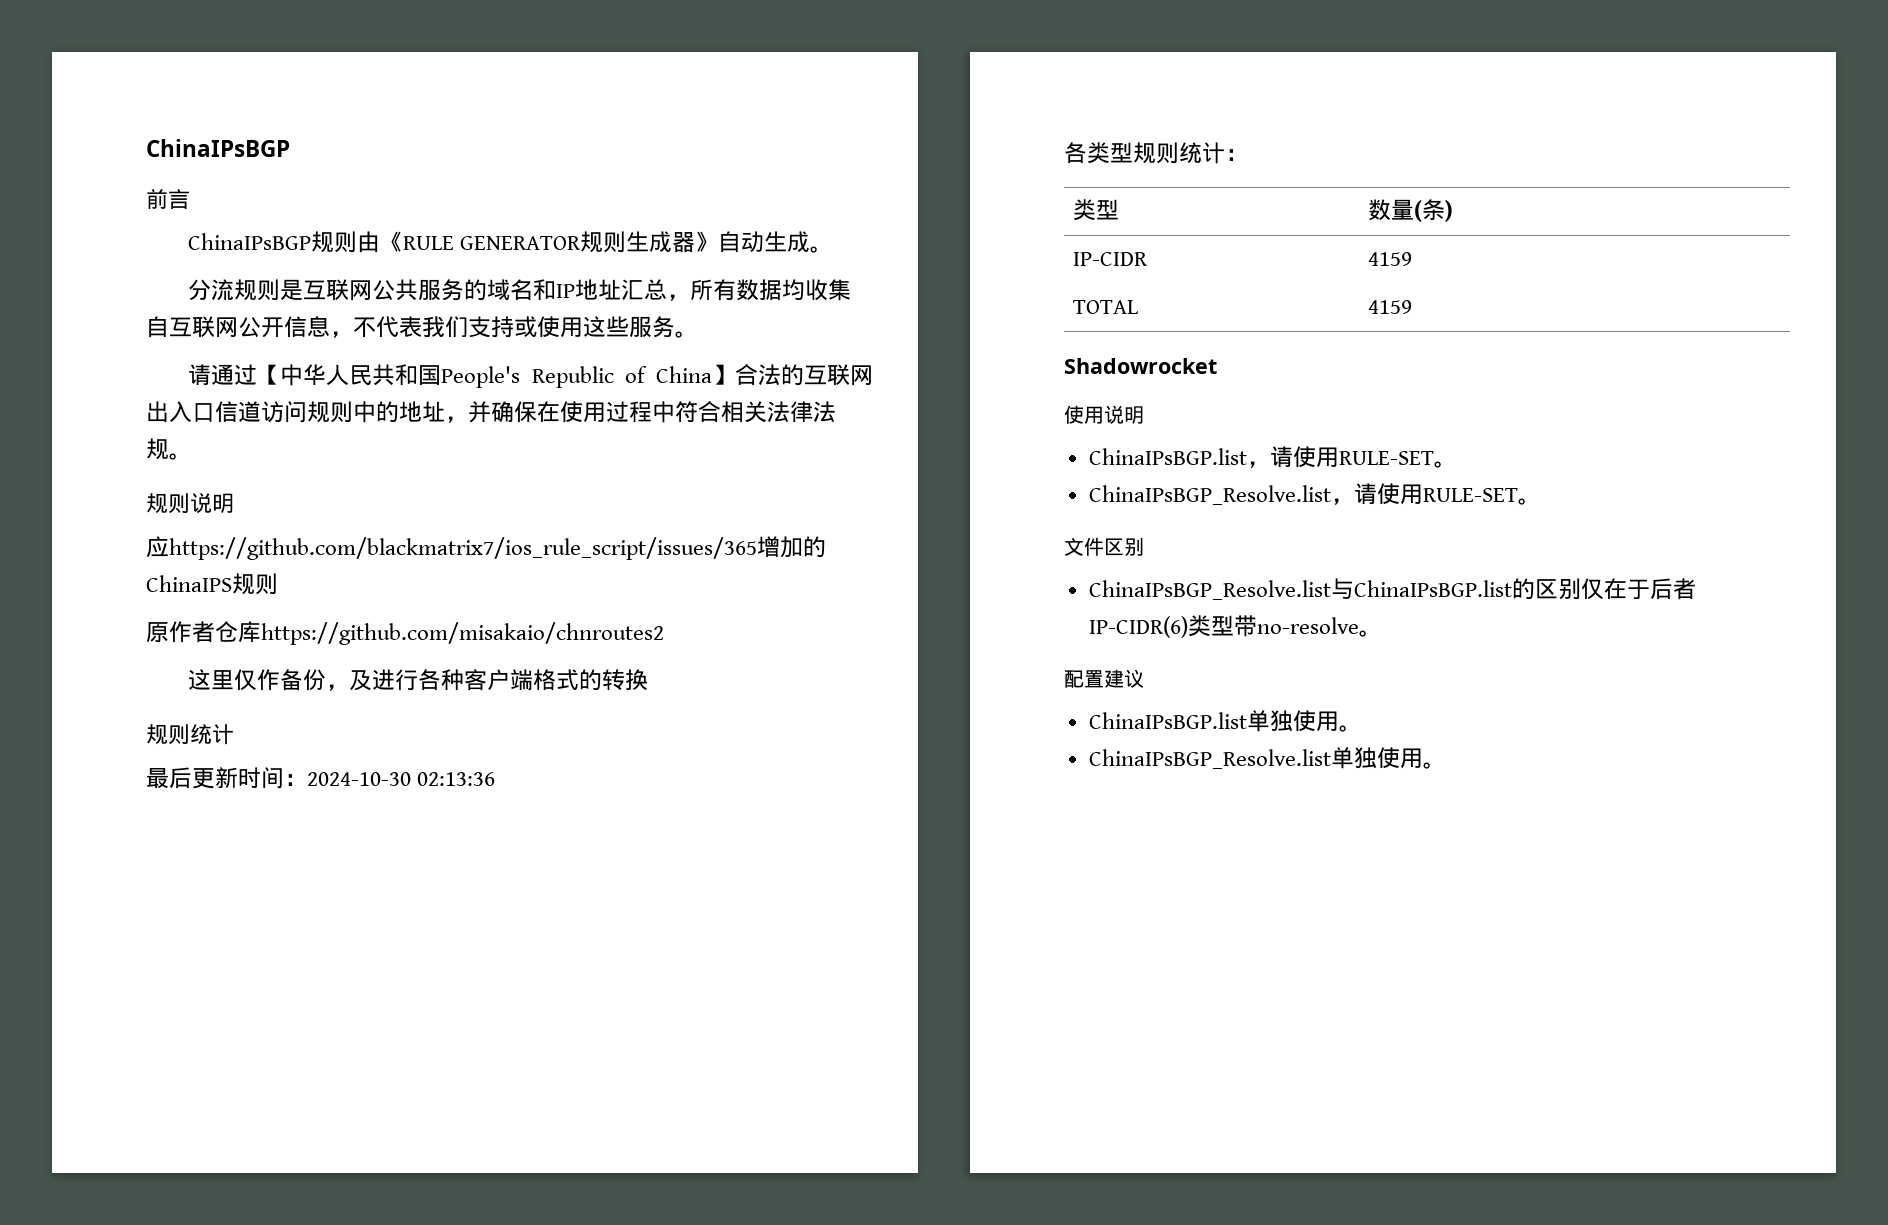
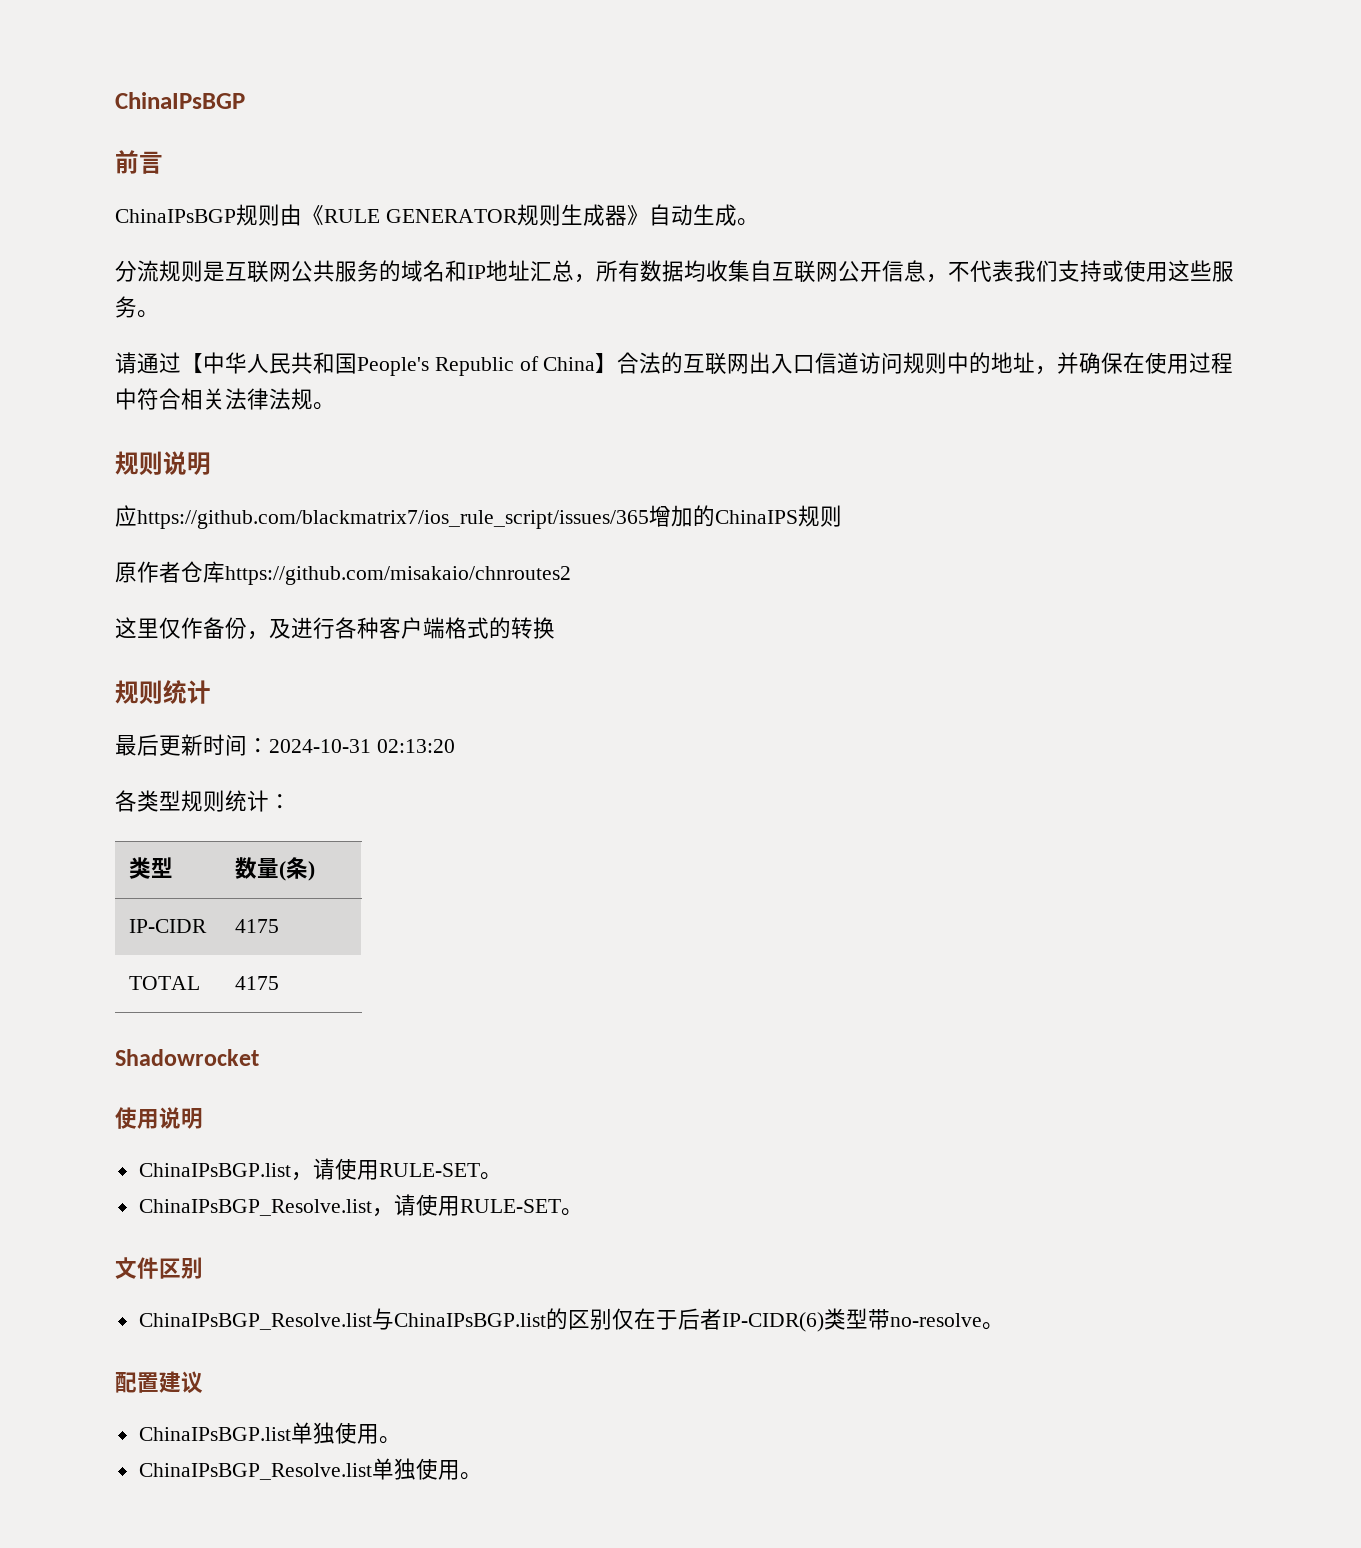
- 最后更新时间：2024-10-30 02:13:36
+ 最后更新时间：2024-10-31 02:13:20
- IP-CIDR | 4159
+ IP-CIDR | 4175
- TOTAL | 4159
+ TOTAL | 4175

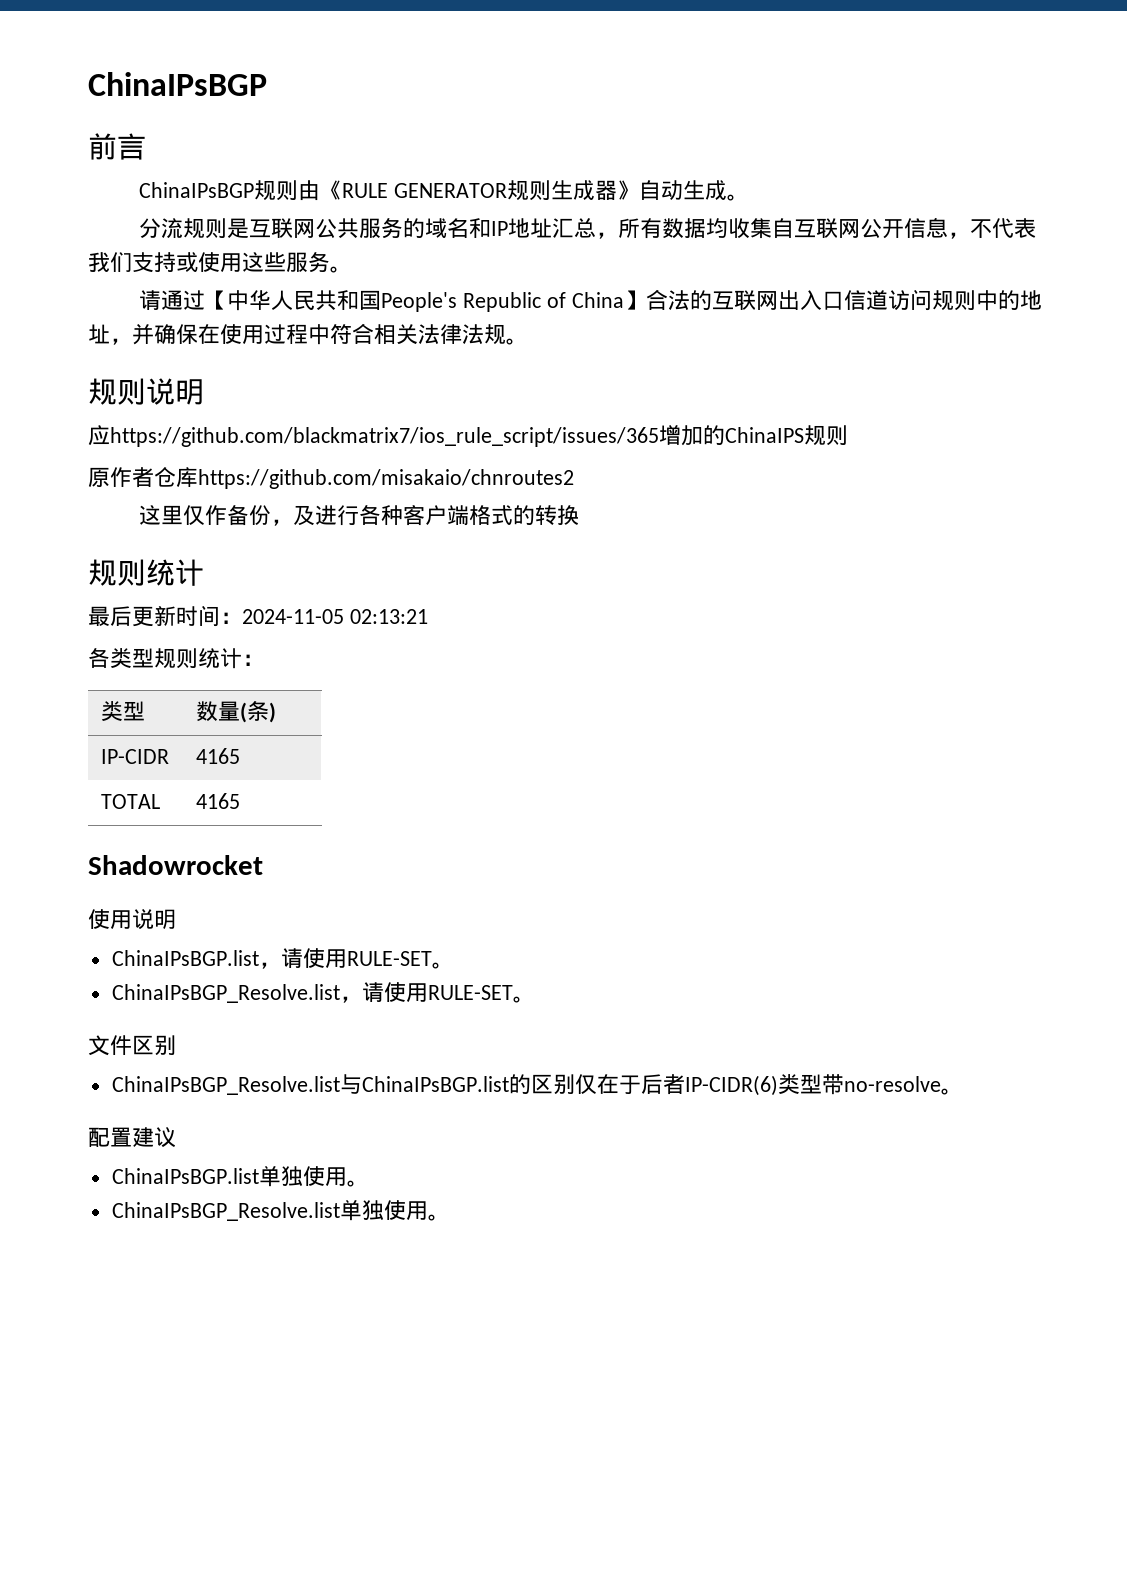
- 最后更新时间：2024-10-31 02:13:20
+ 最后更新时间：2024-11-05 02:13:21
- IP-CIDR | 4175
+ IP-CIDR | 4165
- TOTAL | 4175
+ TOTAL | 4165

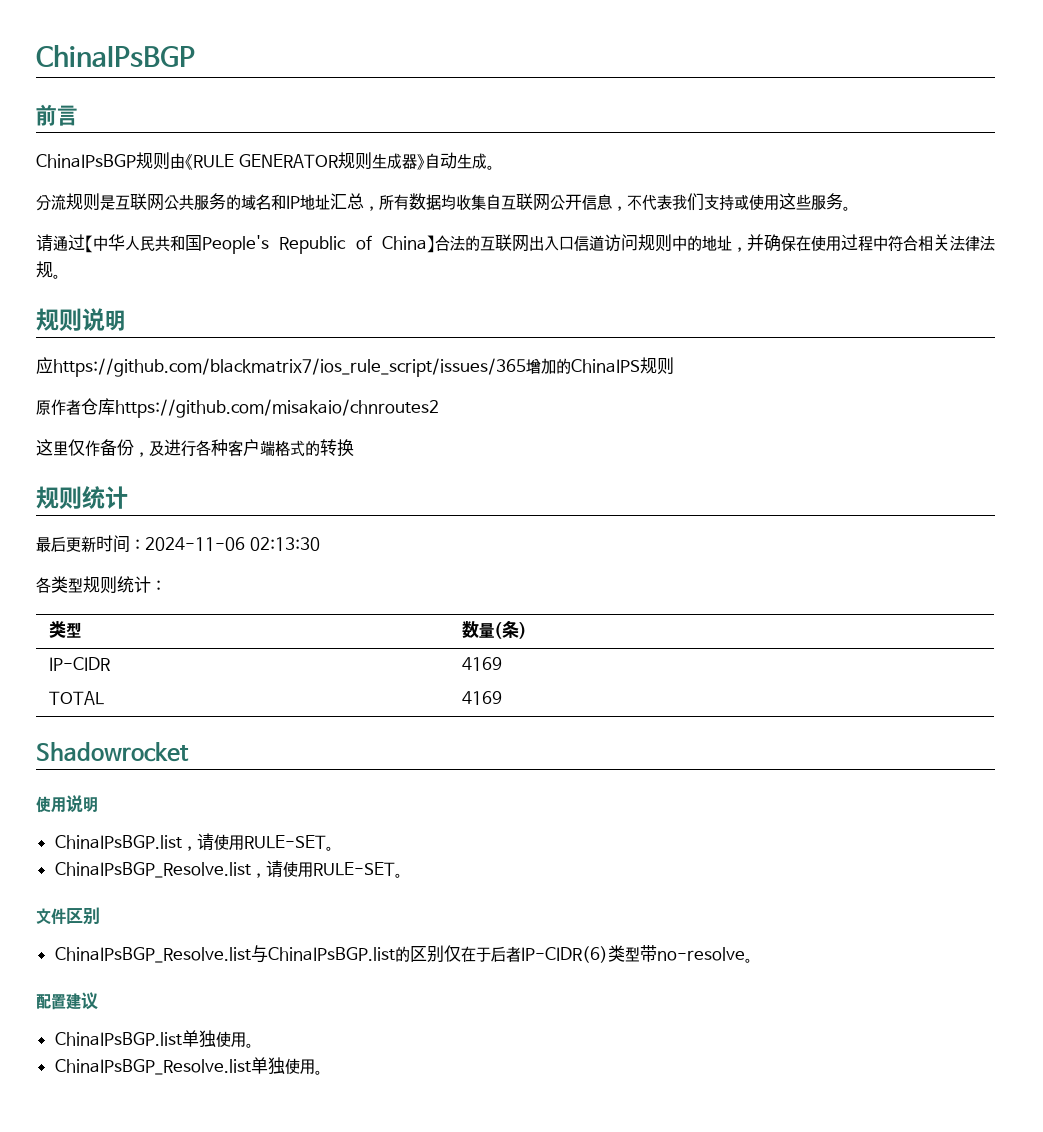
- 最后更新时间：2024-11-05 02:13:21
+ 最后更新时间：2024-11-06 02:13:30
- IP-CIDR | 4165
+ IP-CIDR | 4169
- TOTAL | 4165
+ TOTAL | 4169

